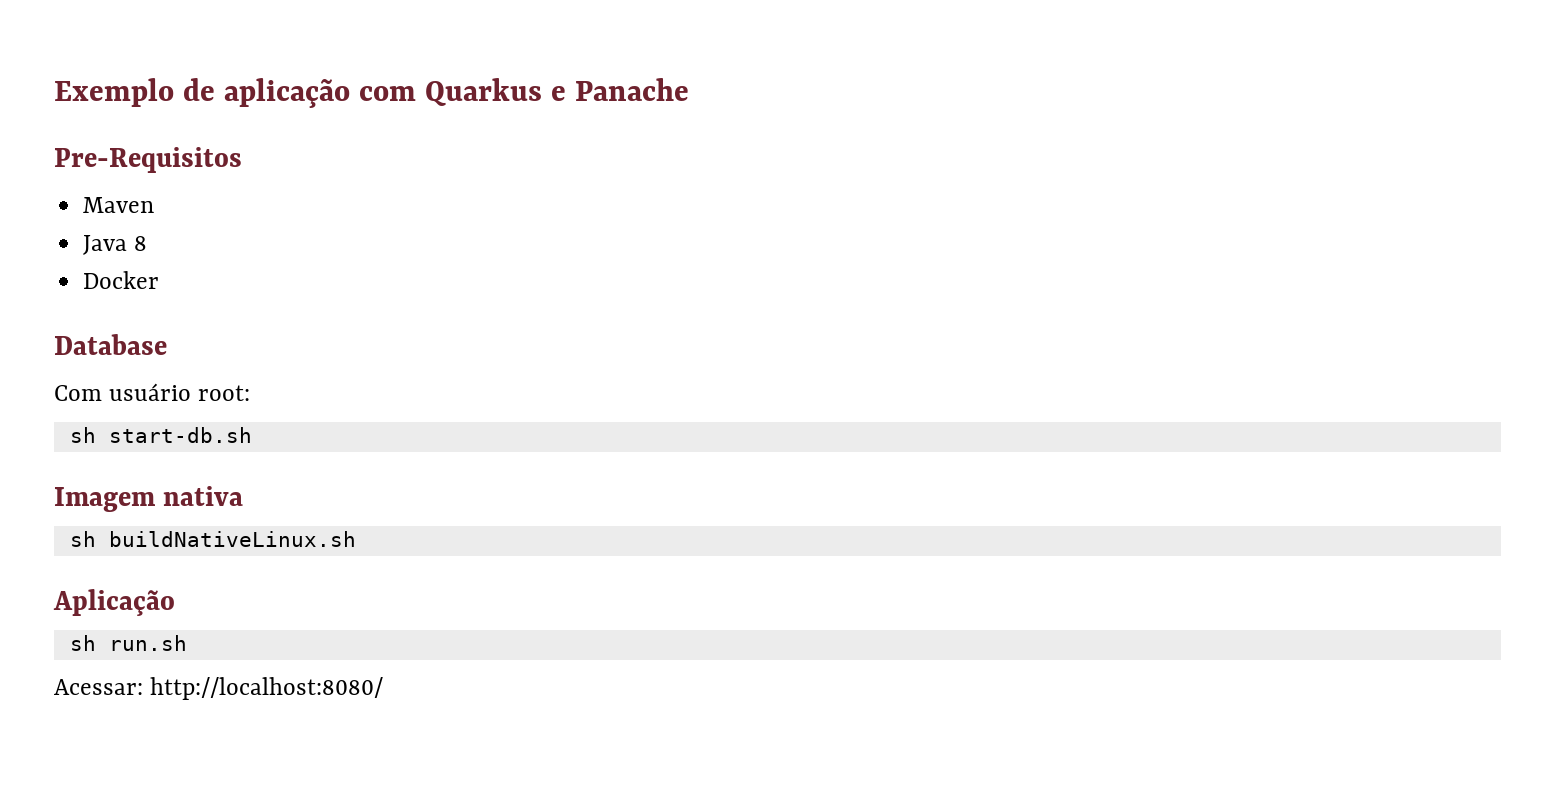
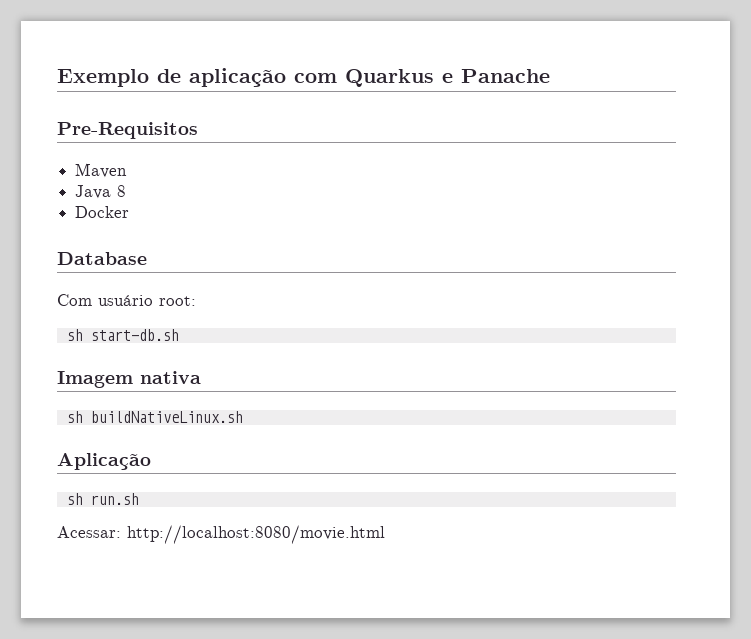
- Acessar: http://localhost:8080/
+ Acessar: http://localhost:8080/movie.html

